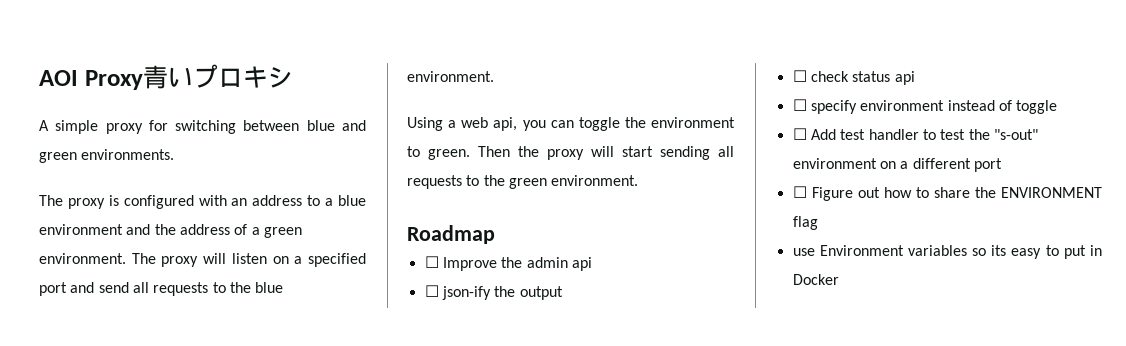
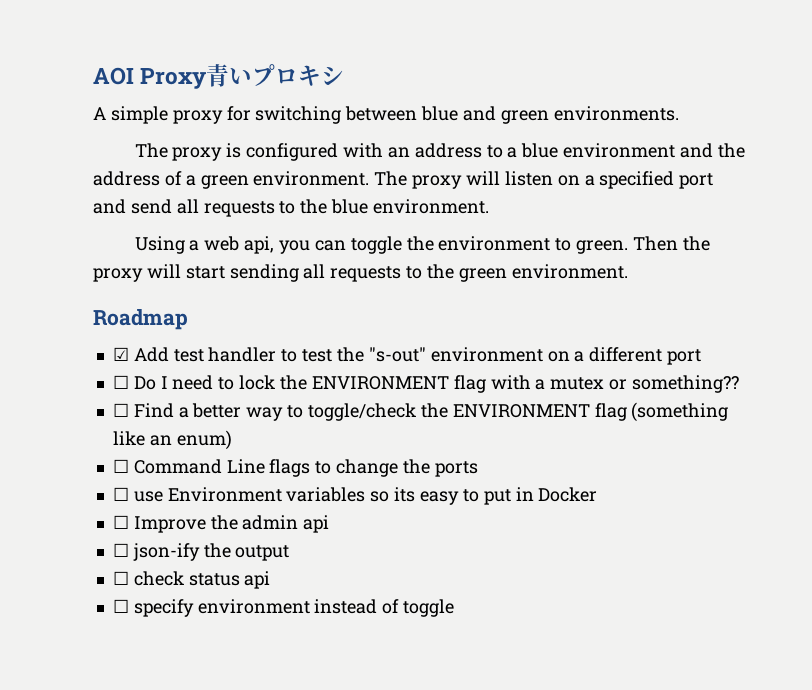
+ ☑ Add test handler to test the "s-out" environment on a different port
+ ☐ Do I need to lock the ENVIRONMENT flag with a mutex or something??
+ ☐ Find a better way to toggle/check the ENVIRONMENT flag (something like an enum)
+ ☐ Command Line flags to change the ports
+ ☐ use Environment variables so its easy to put in Docker
- ☐ Add test handler to test the "s-out" environment on a different port
- ☐ Figure out how to share the ENVIRONMENT flag
- use Environment variables so its easy to put in Docker

